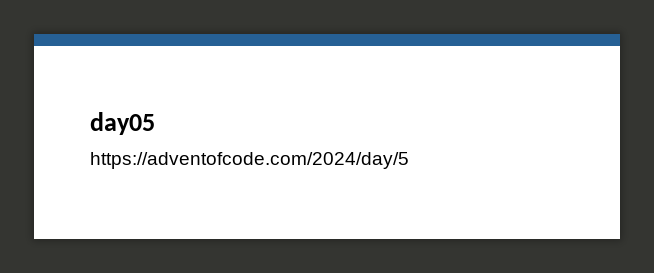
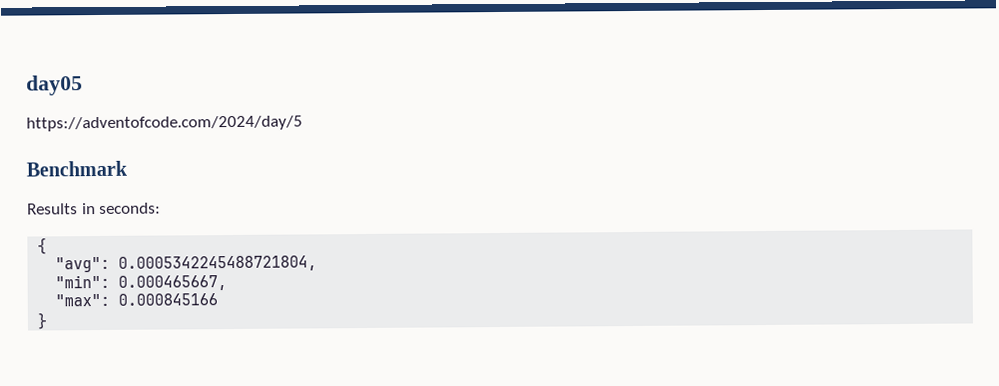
+ Benchmark
+ Results in seconds:
+ {
+ "avg": 0.0005342245488721804,
+ "min": 0.000465667,
+ "max": 0.000845166
+ }

